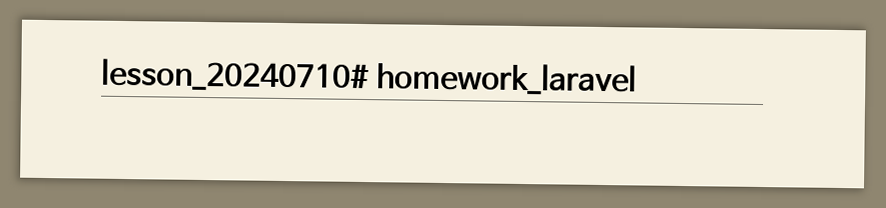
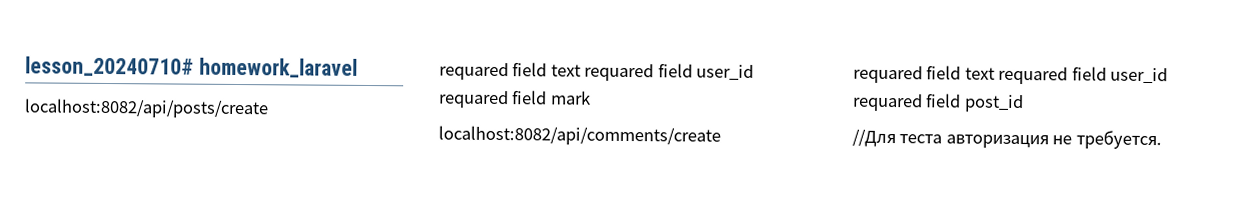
+ localhost:8082/api/posts/create
+ requared field text requared field user_id requared field mark
+ localhost:8082/api/comments/create
+ requared field text requared field user_id requared field post_id
+ //Для теста авторизация не требуется.

